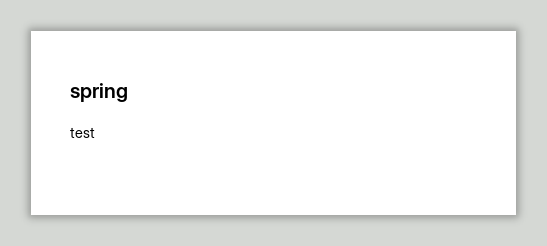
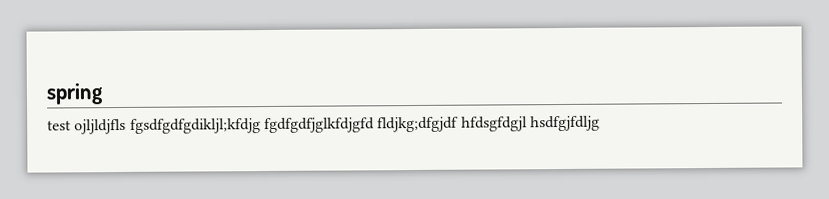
- test
+ test ojljldjfls fgsdfgdfgdikljl;kfdjg fgdfgdfjglkfdjgfd fldjkg;dfgjdf hfdsgfdgjl hsdfgjfdljg

